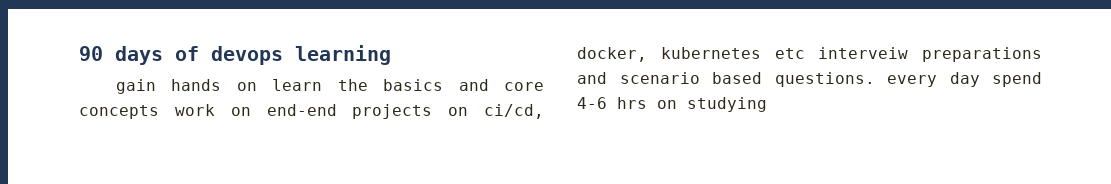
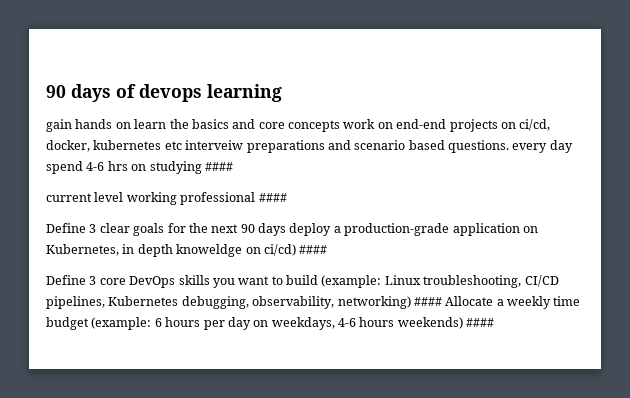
- gain hands on learn the basics and core concepts work on end-end projects on ci/cd, docker, kubernetes etc interveiw preparations and scenario based questions. every day spend 4-6 hrs on studying
+ gain hands on learn the basics and core concepts work on end-end projects on ci/cd, docker, kubernetes etc interveiw preparations and scenario based questions. every day spend 4-6 hrs on studying ####
+ current level working professional ####
+ Define 3 clear goals for the next 90 days deploy a production-grade application on Kubernetes, in depth knoweldge on ci/cd) ####
+ Define 3 core DevOps skills you want to build (example: Linux troubleshooting, CI/CD pipelines, Kubernetes debugging, observability, networking) #### Allocate a weekly time budget (example: 6 hours per day on weekdays, 4-6 hours weekends) ####

